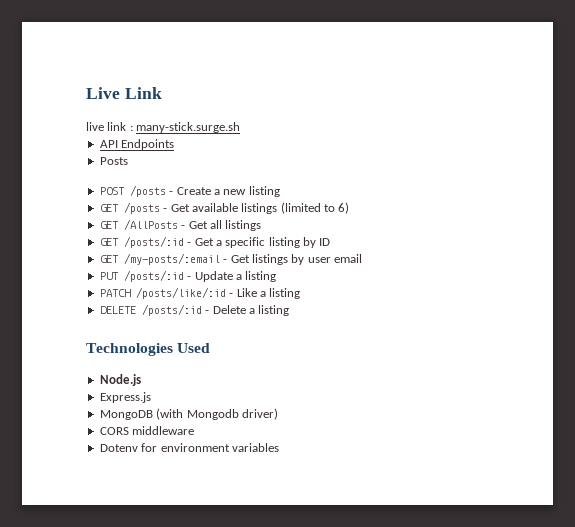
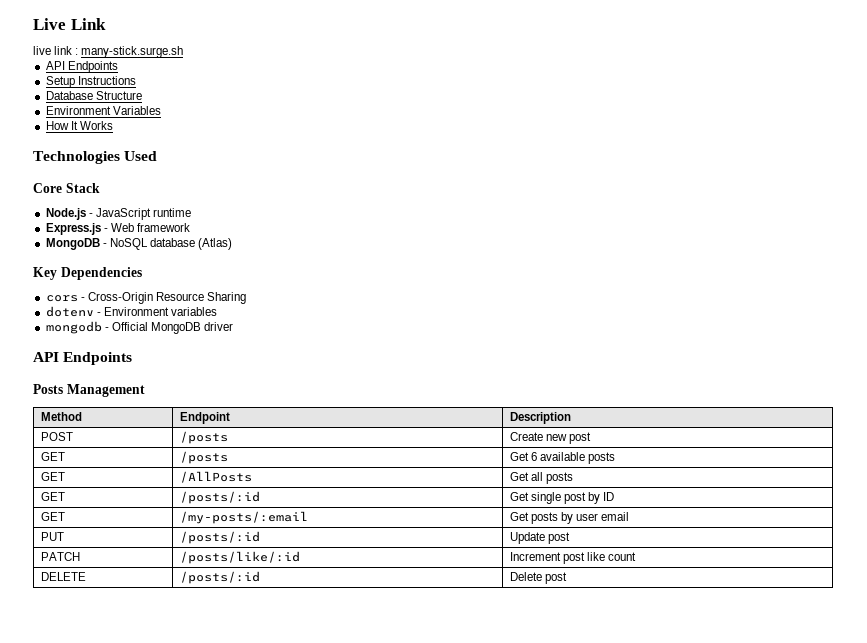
- Posts
- POST /posts - Create a new listing
- GET /posts - Get available listings (limited to 6)
- GET /AllPosts - Get all listings
- GET /posts/:id - Get a specific listing by ID
- GET /my-posts/:email - Get listings by user email
- PUT /posts/:id - Update a listing
- PATCH /posts/like/:id - Like a listing
- DELETE /posts/:id - Delete a listing
+ Setup Instructions
+ Database Structure
+ Environment Variables
+ How It Works
+ Core Stack
- Node.js
- Express.js
- MongoDB (with Mongodb driver)
- CORS middleware
- Dotenv for environment variables
+ Node.js - JavaScript runtime
+ Express.js - Web framework
+ MongoDB - NoSQL database (Atlas)
+ Key Dependencies
+ cors - Cross-Origin Resource Sharing
+ dotenv - Environment variables
+ mongodb - Official MongoDB driver
+ API Endpoints
+ Posts Management
+ Method | Endpoint | Description
+ POST | /posts | Create new post
+ GET | /posts | Get 6 available posts
+ GET | /AllPosts | Get all posts
+ GET | /posts/:id | Get single post by ID
+ GET | /my-posts/:email | Get posts by user email
+ PUT | /posts/:id | Update post
+ PATCH | /posts/like/:id | Increment post like count
+ DELETE | /posts/:id | Delete post

